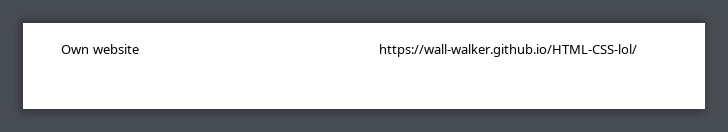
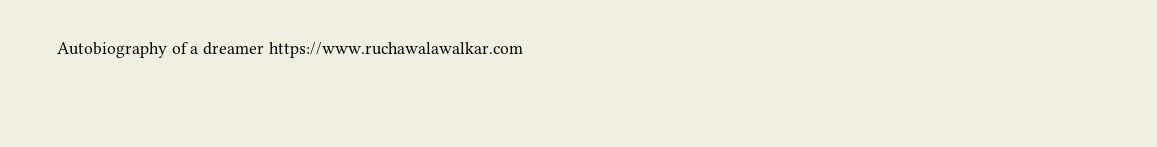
- Own website https://wall-walker.github.io/HTML-CSS-lol/
+ Autobiography of a dreamer https://www.ruchawalawalkar.com

